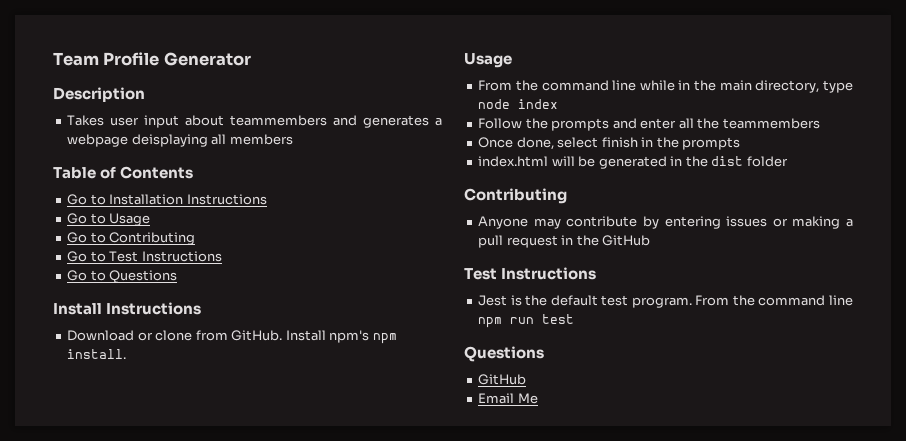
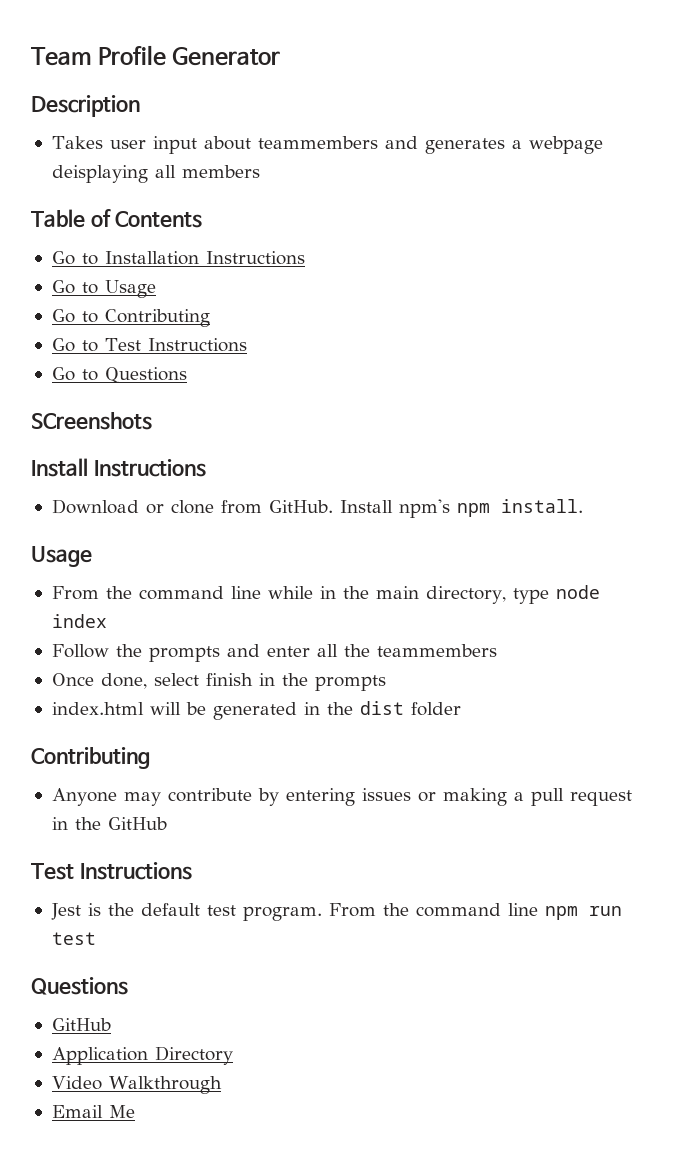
+ SCreenshots
+ Application Directory
+ Video Walkthrough

